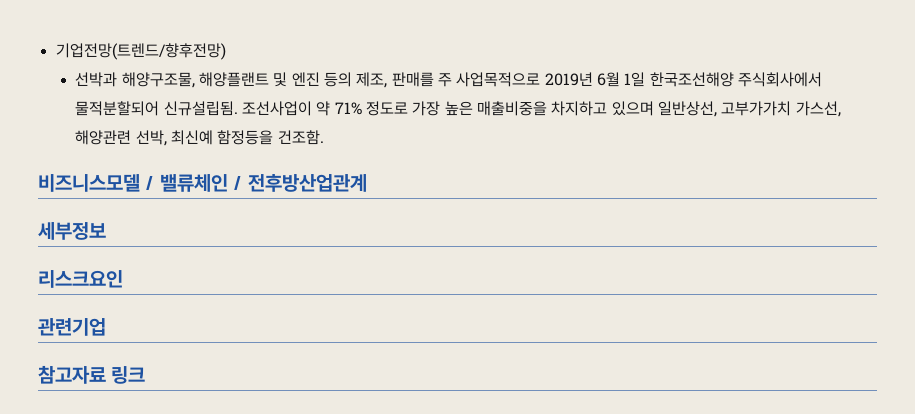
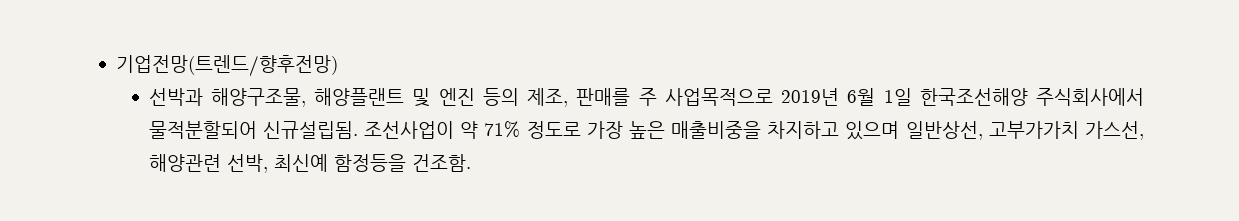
- 비즈니스모델 / 밸류체인 / 전후방산업관계
- 세부정보
- 리스크요인
- 관련기업
- 참고자료 링크

